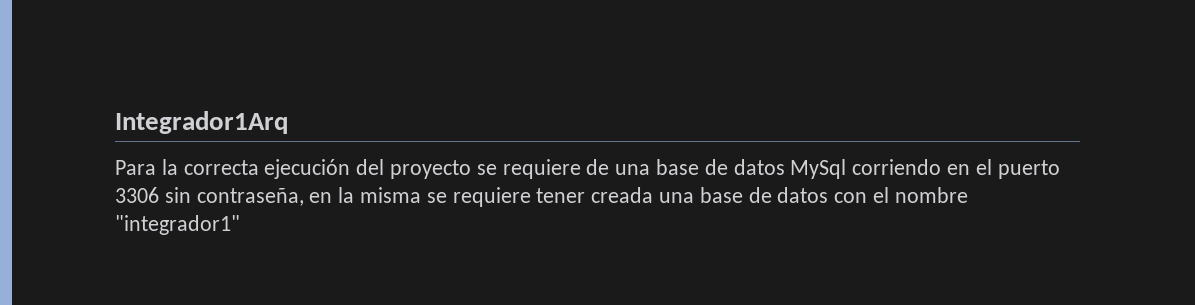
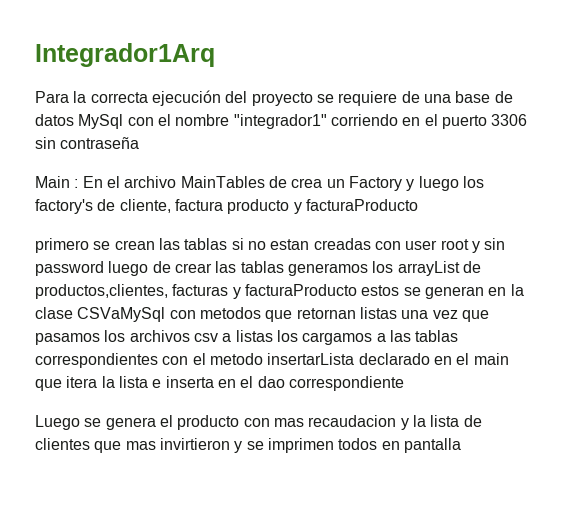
- Para la correcta ejecución del proyecto se requiere de una base de datos MySql corriendo en el puerto 3306 sin contraseña, en la misma se requiere tener creada una base de datos con el nombre "integrador1"
+ Para la correcta ejecución del proyecto se requiere de una base de datos MySql con el nombre "integrador1" corriendo en el puerto 3306 sin contraseña
+ Main : En el archivo MainTables de crea un Factory y luego los factory's de cliente, factura producto y facturaProducto
+ primero se crean las tablas si no estan creadas con user root y sin password luego de crear las tablas generamos los arrayList de productos,clientes, facturas y facturaProducto estos se generan en la clase CSVaMySql con metodos que retornan listas una vez que pasamos los archivos csv a listas los cargamos a las tablas correspondientes con el metodo insertarLista declarado en el main que itera la lista e inserta en el dao correspondiente
+ Luego se genera el producto con mas recaudacion y la lista de clientes que mas invirtieron y se imprimen todos en pantalla

